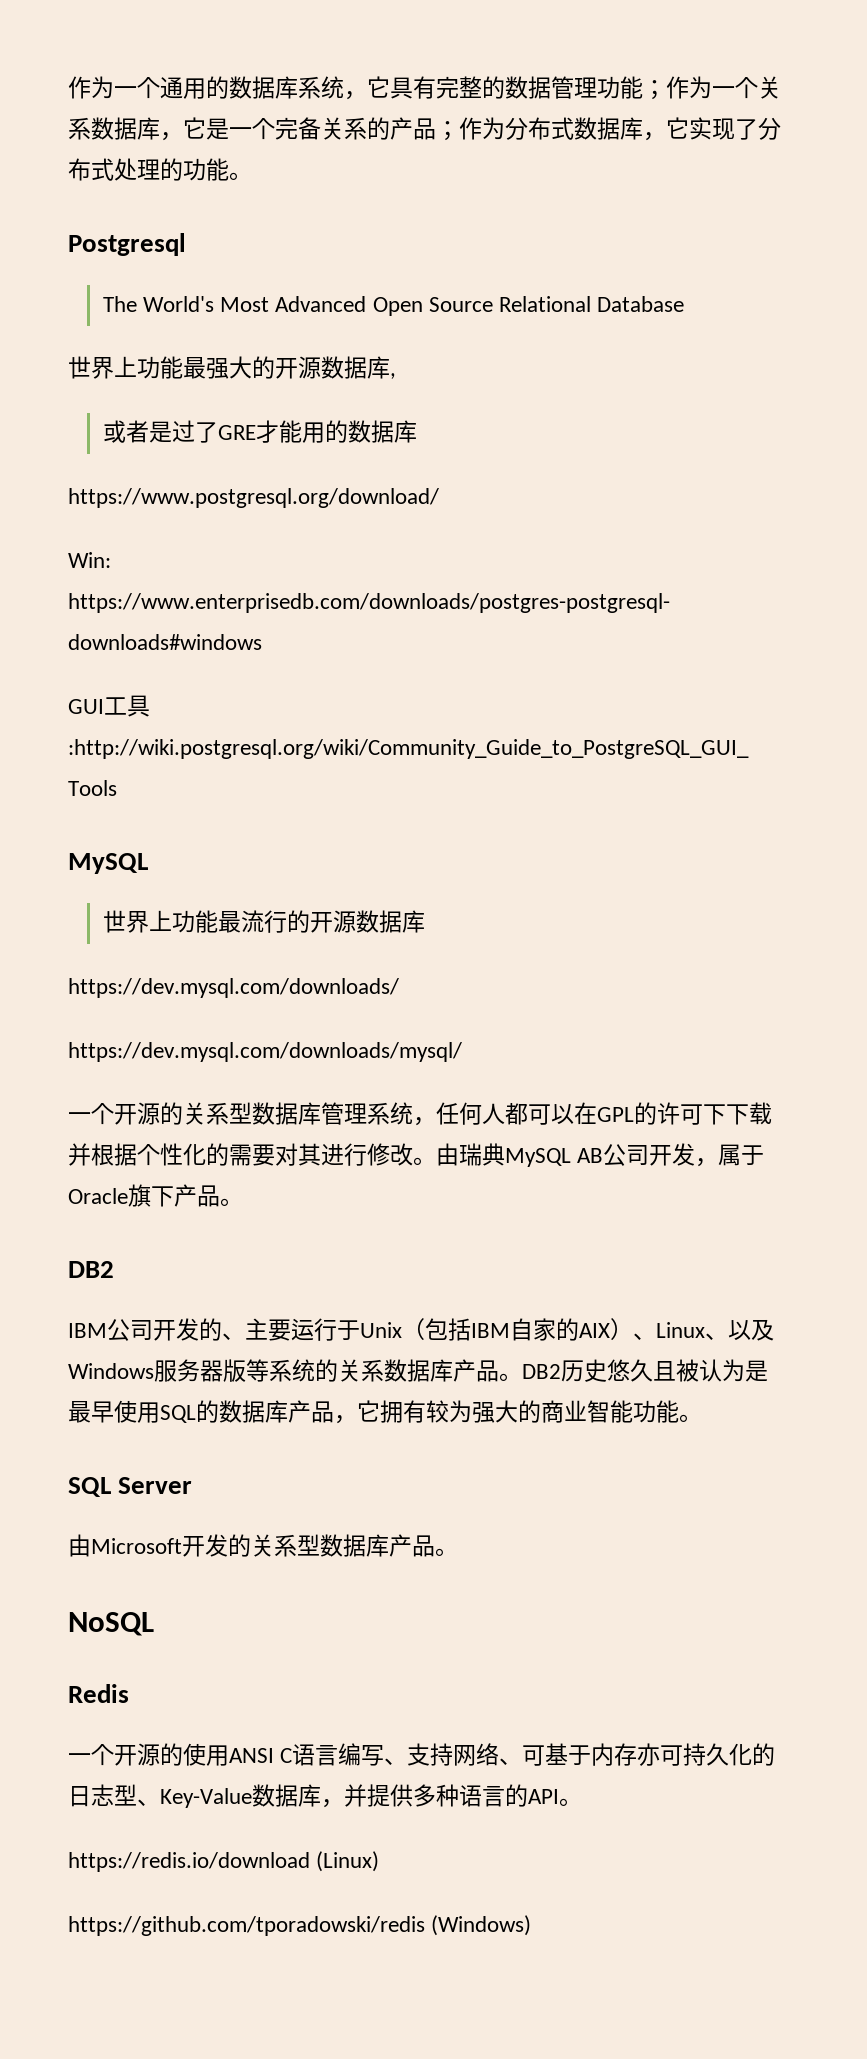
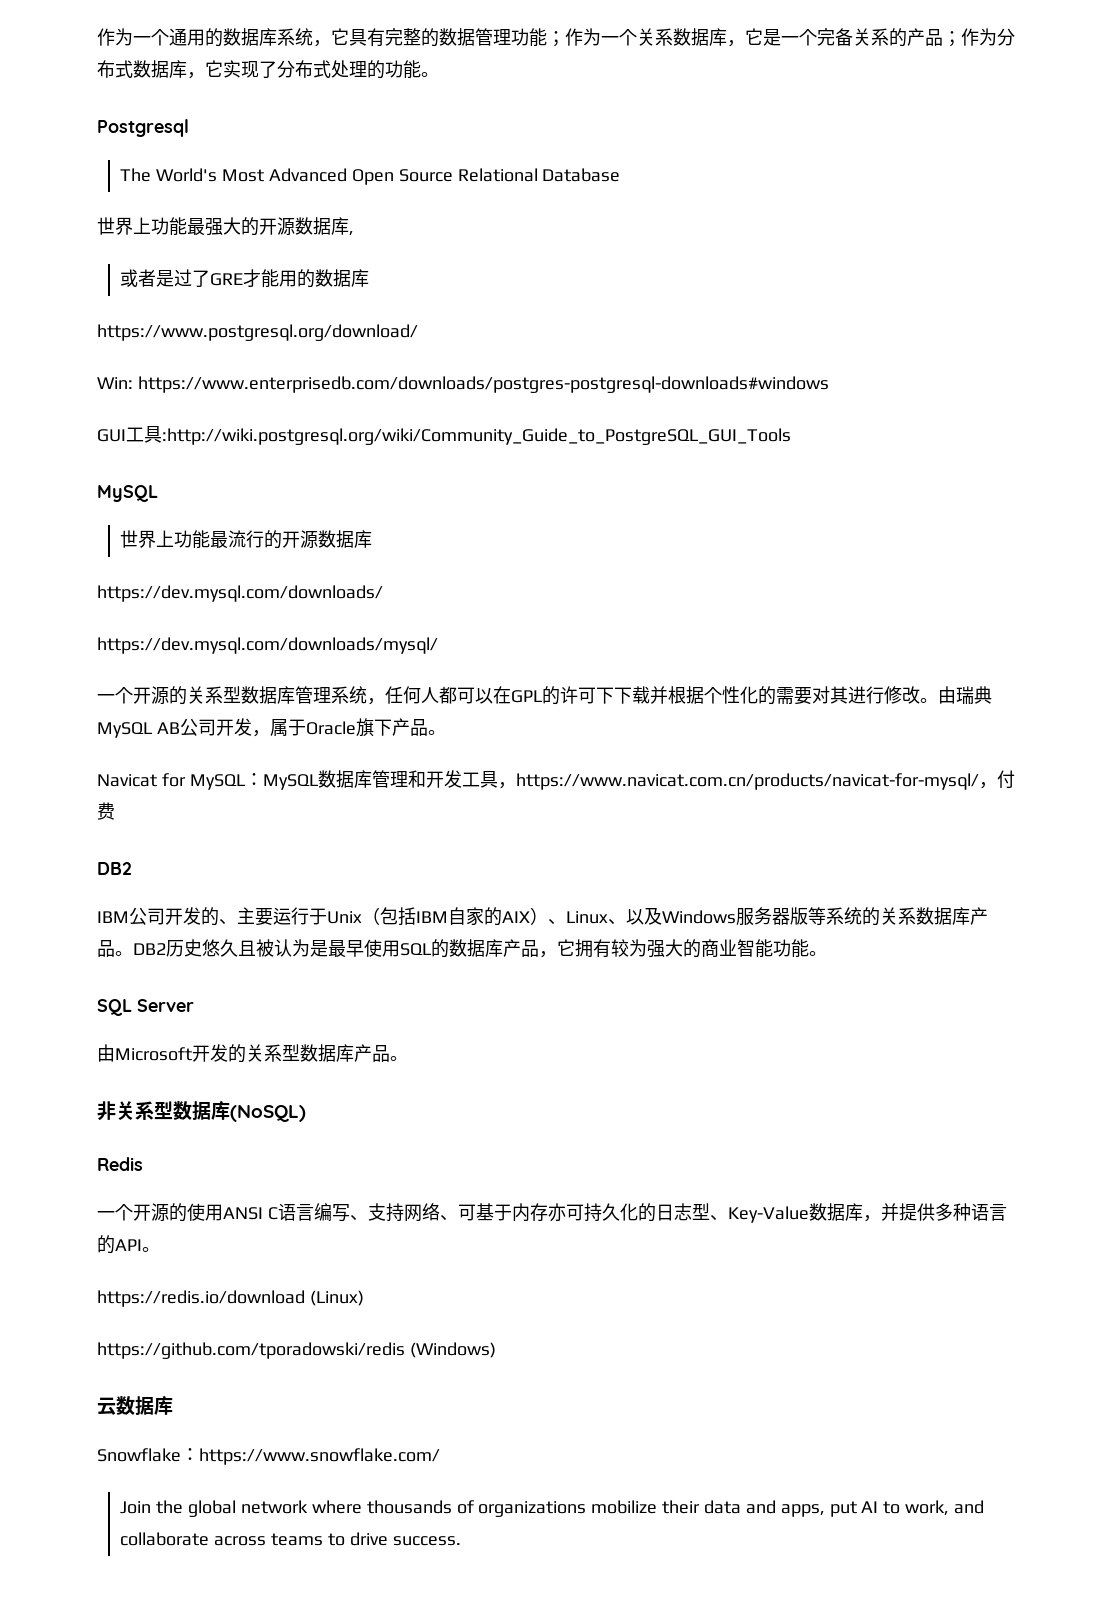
+ Navicat for MySQL：MySQL数据库管理和开发工具，https://www.navicat.com.cn/products/navicat-for-mysql/，付费
- NoSQL
+ 非关系型数据库(NoSQL)
+ 云数据库
+ Snowflake：https://www.snowflake.com/
+ Join the global network where thousands of organizations mobilize their data and apps, put AI to work, and collaborate across teams to drive success.

